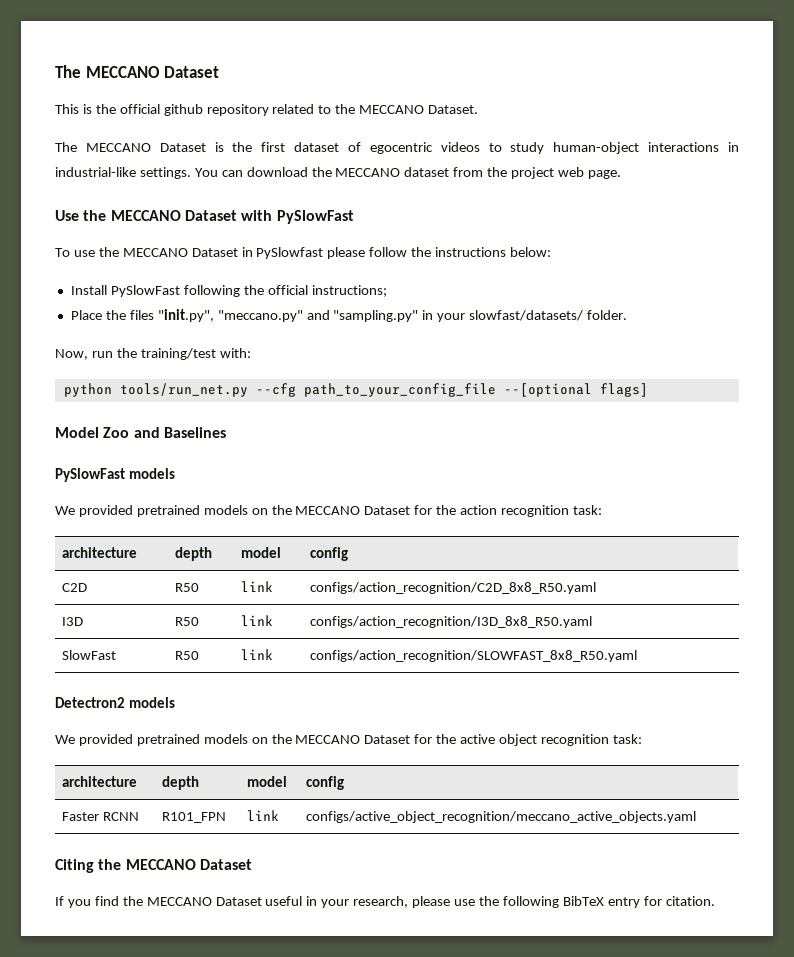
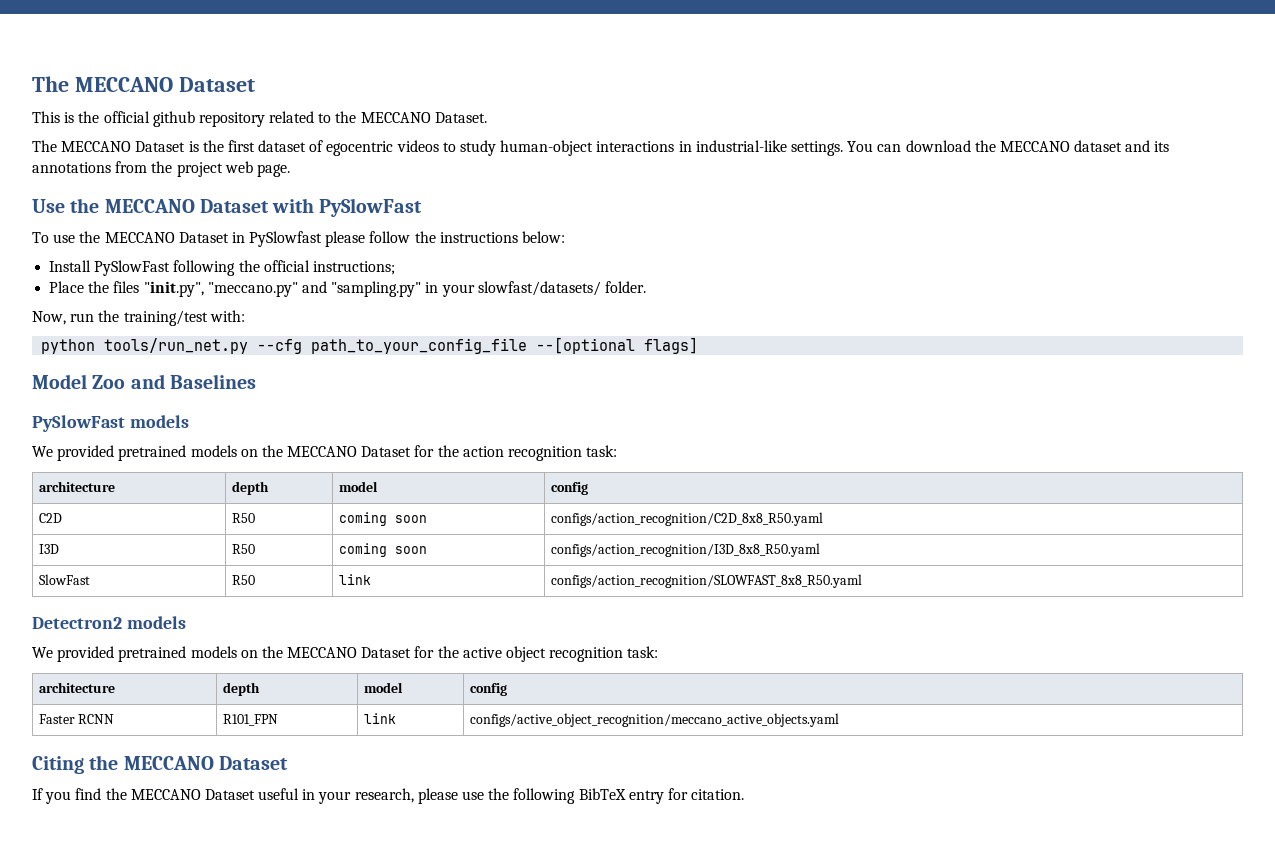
- You can download the MECCANO dataset from the project web page.
+ You can download the MECCANO dataset and its annotations from the project web page.
- C2D | R50 | link | configs/action_recognition/C2D_8x8_R50.yaml
+ C2D | R50 | coming soon | configs/action_recognition/C2D_8x8_R50.yaml
- I3D | R50 | link | configs/action_recognition/I3D_8x8_R50.yaml
+ I3D | R50 | coming soon | configs/action_recognition/I3D_8x8_R50.yaml

